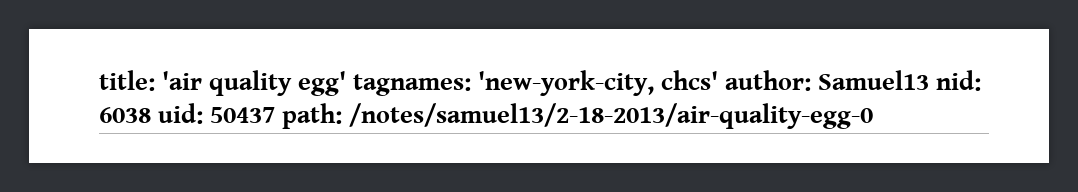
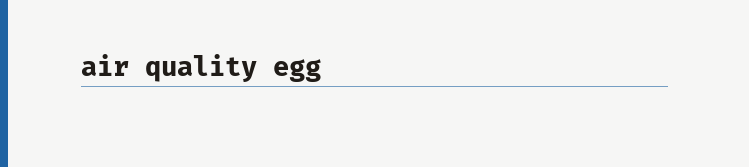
- title: 'air quality egg' tagnames: 'new-york-city, chcs' author: Samuel13 nid: 6038 uid: 50437 path: /notes/samuel13/2-18-2013/air-quality-egg-0
+ air quality egg

